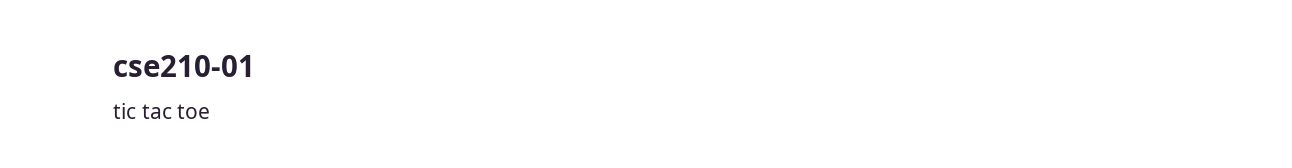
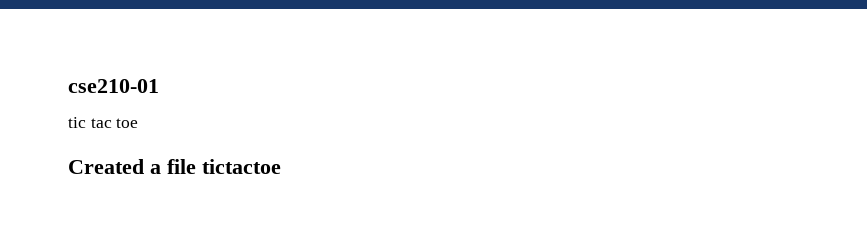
+ Created a file tictactoe

